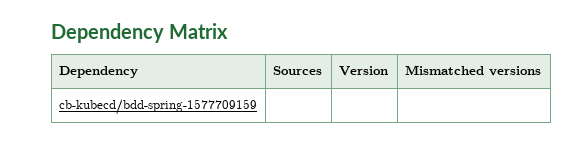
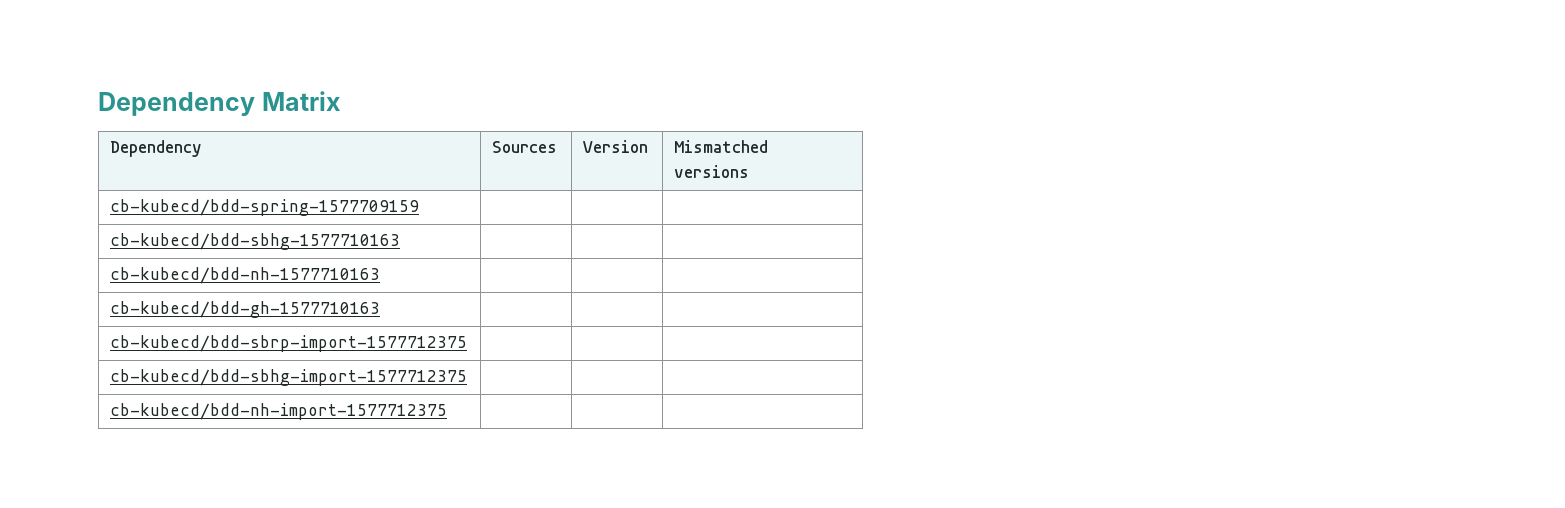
+ cb-kubecd/bdd-sbhg-1577710163 | | |
+ cb-kubecd/bdd-nh-1577710163 | | |
+ cb-kubecd/bdd-gh-1577710163 | | |
+ cb-kubecd/bdd-sbrp-import-1577712375 | | |
+ cb-kubecd/bdd-sbhg-import-1577712375 | | |
+ cb-kubecd/bdd-nh-import-1577712375 | | |

